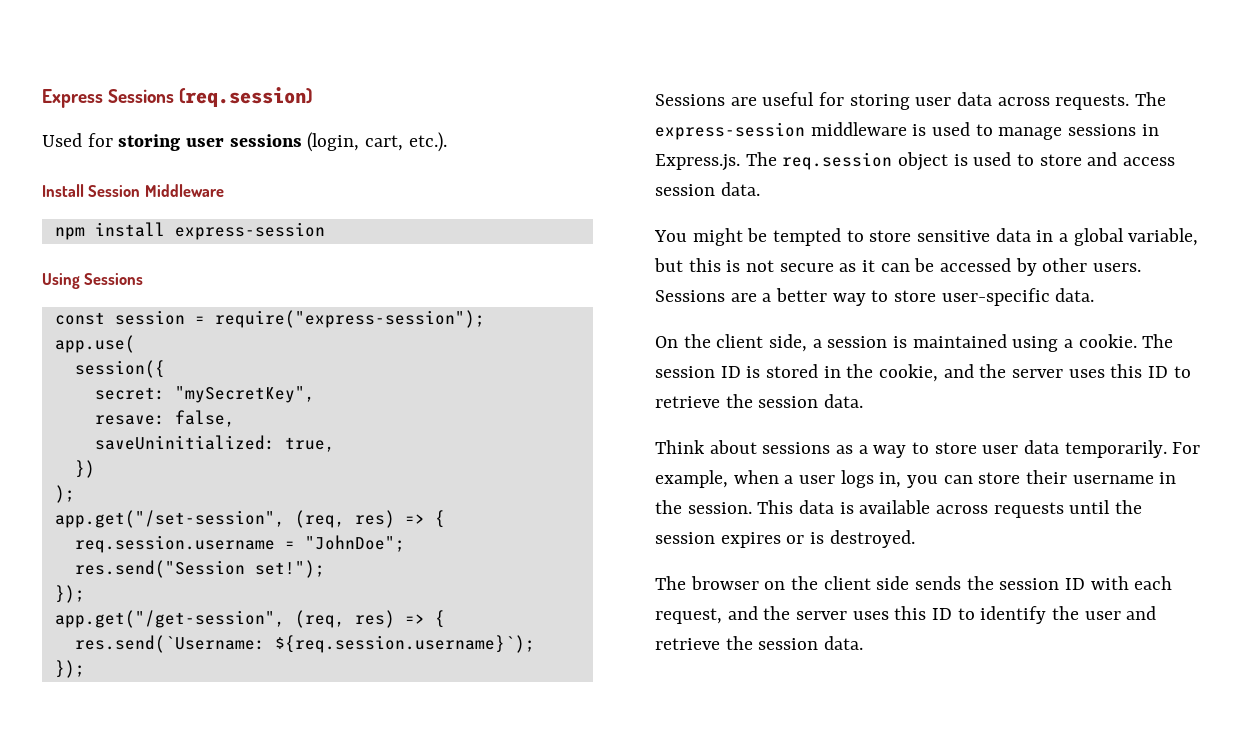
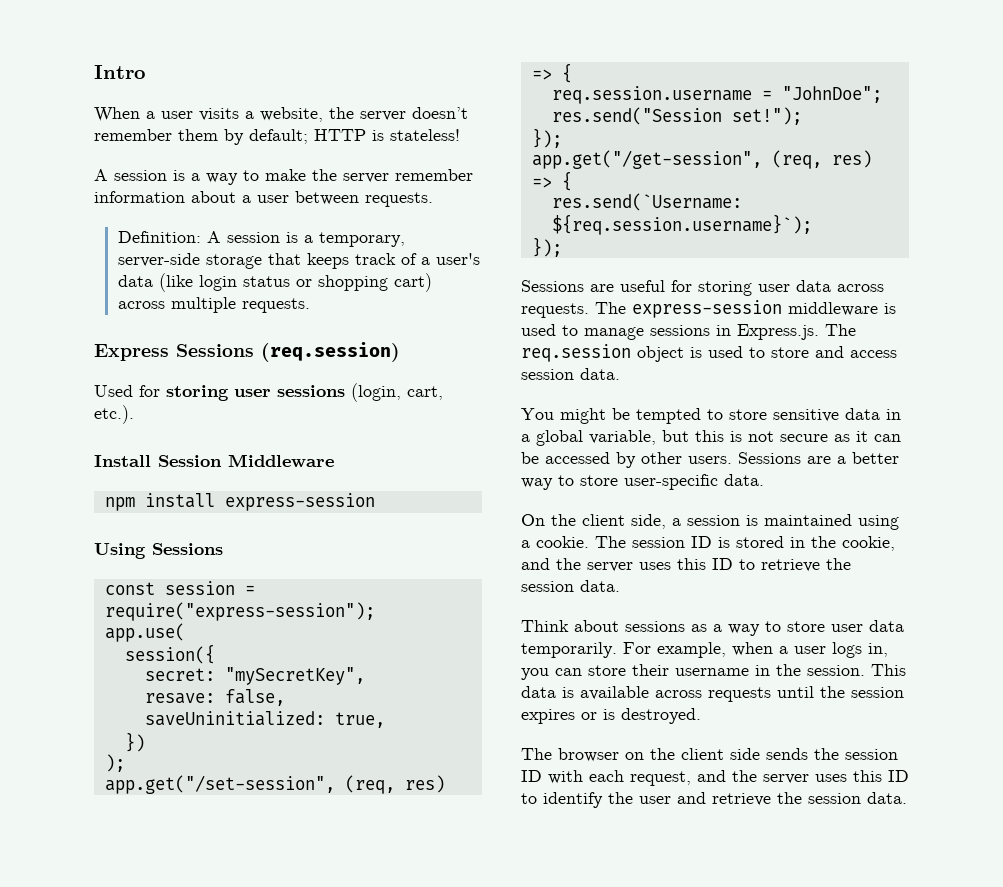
+ Intro
+ When a user visits a website, the server doesn’t remember them by default; HTTP is stateless!
+ A session is a way to make the server remember information about a user between requests.
+ Definition: A session is a temporary, server-side storage that keeps track of a user's data (like login status or shopping cart) across multiple requests.

